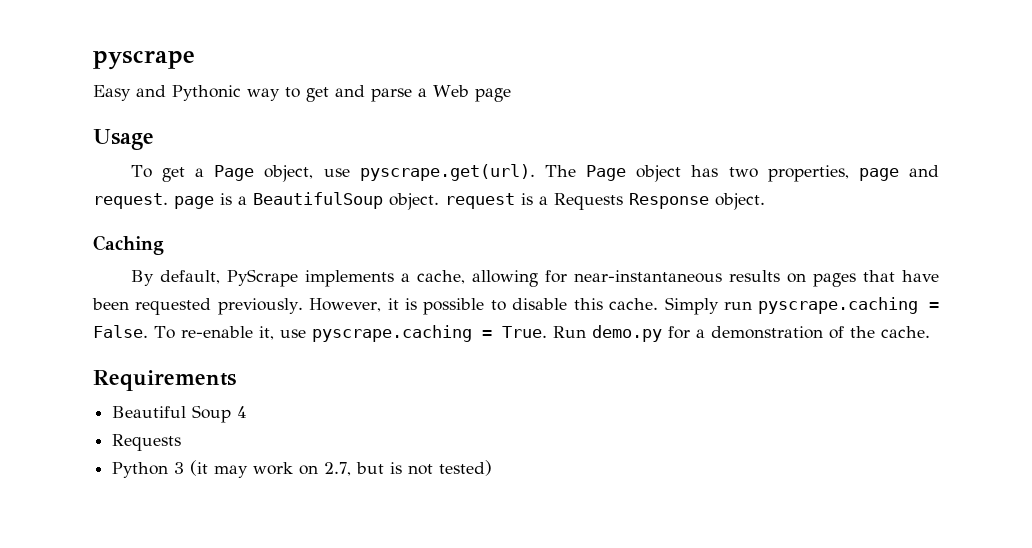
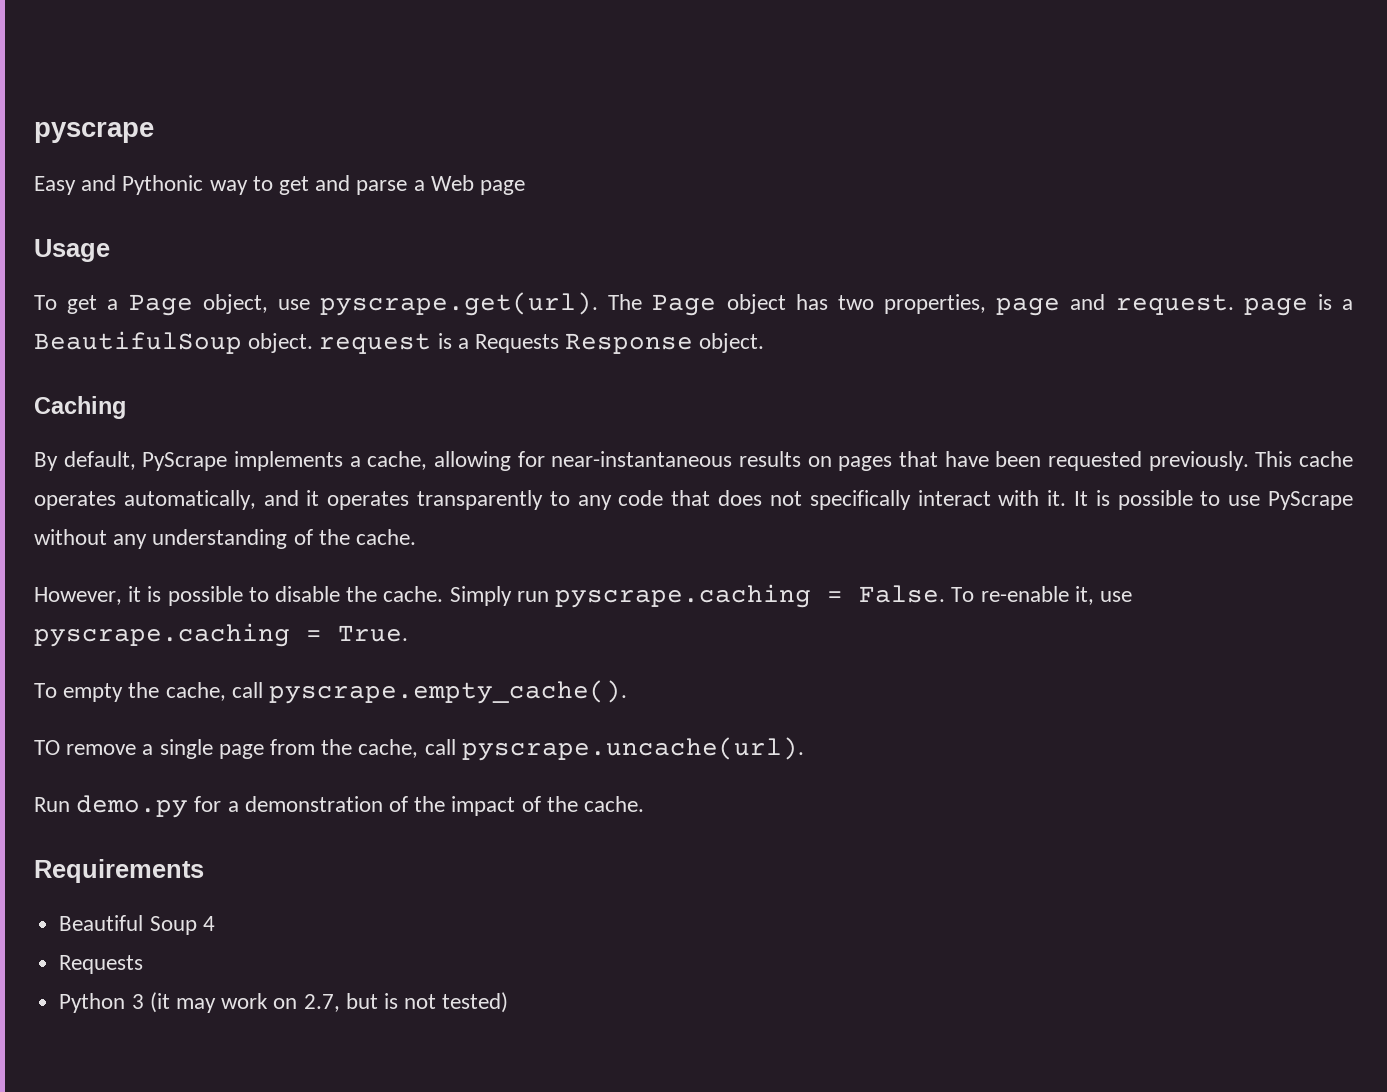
- By default, PyScrape implements a cache, allowing for near-instantaneous results on pages that have been requested previously. However, it is possible to disable this cache.
+ By default, PyScrape implements a cache, allowing for near-instantaneous results on pages that have been requested previously. This cache operates automatically, and it operates transparently to any code that does not specifically interact with it. It is possible to use PyScrape without any understanding of the cache.
+ However, it is possible to disable the cache.
- To re-enable it, use pyscrape.caching = True. Run demo.py for a demonstration of the cache.
+ To re-enable it, use pyscrape.caching = True.
+ To empty the cache, call pyscrape.empty_cache().
+ TO remove a single page from the cache, call pyscrape.uncache(url).
+ Run demo.py for a demonstration of the impact of the cache.

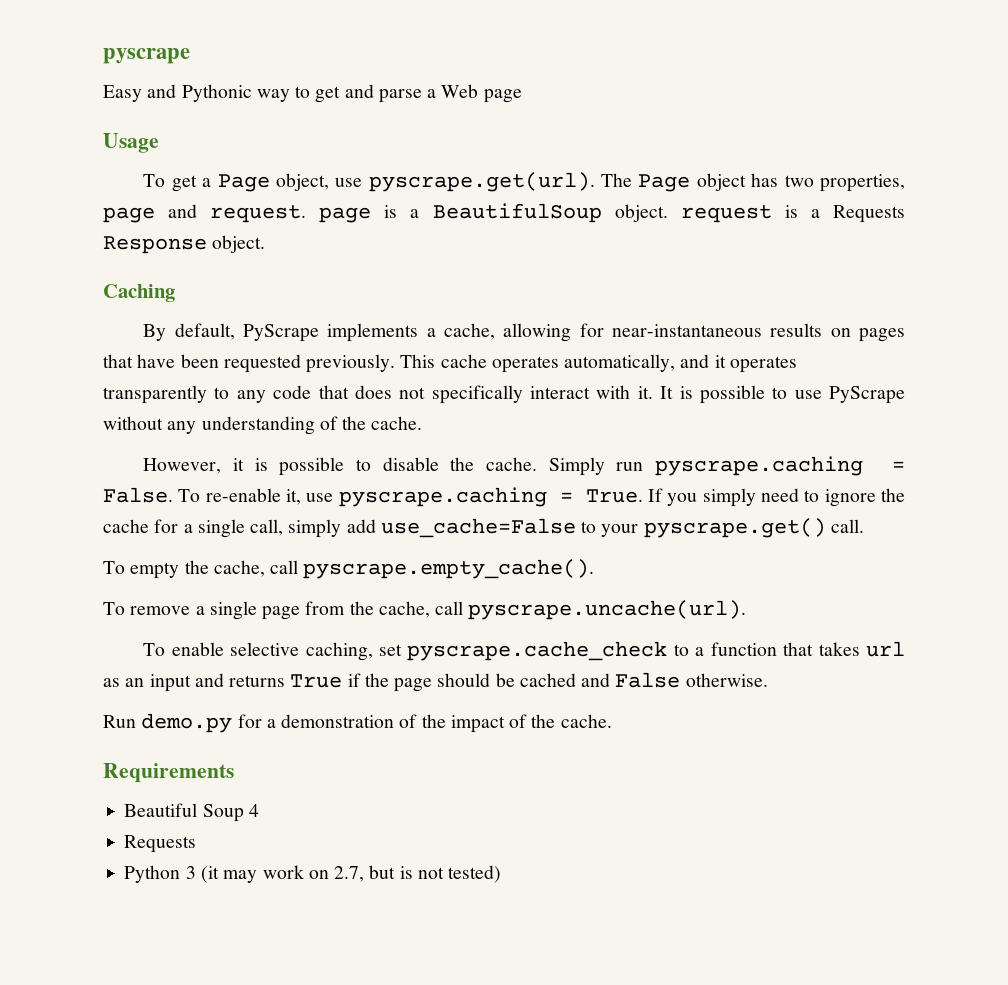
+ If you simply need to ignore the cache for a single call, simply add use_cache=False to your pyscrape.get() call.
- TO remove a single page from the cache, call pyscrape.uncache(url).
+ To remove a single page from the cache, call pyscrape.uncache(url).
+ To enable selective caching, set pyscrape.cache_check to a function that takes url as an input and returns True if the page should be cached and False otherwise.

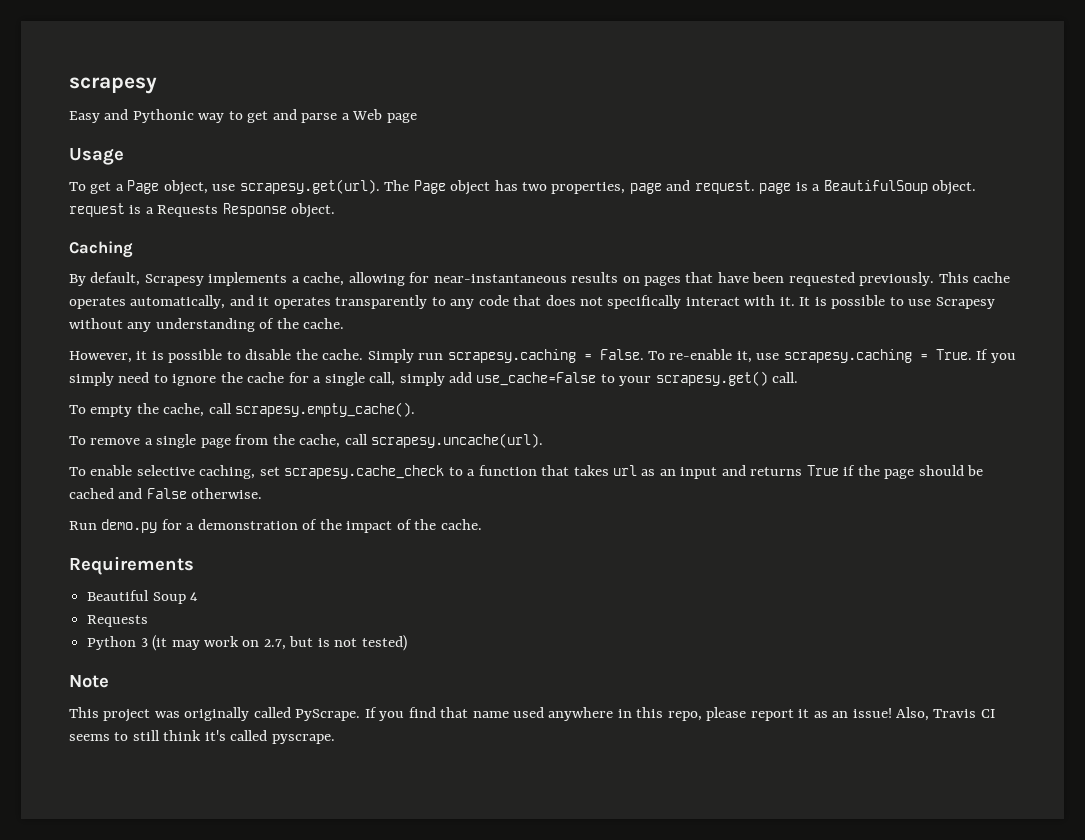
- pyscrape
+ scrapesy
- To get a Page object, use pyscrape.get(url). The Page object has two properties, page and request. page is a BeautifulSoup object. request is a Requests Response object.
+ To get a Page object, use scrapesy.get(url). The Page object has two properties, page and request. page is a BeautifulSoup object. request is a Requests Response object.
- By default, PyScrape implements a cache, allowing for near-instantaneous results on pages that have been requested previously.
+ By default, Scrapesy implements a cache, allowing for near-instantaneous results on pages that have been requested previously.
- It is possible to use PyScrape without any understanding of the cache.
+ It is possible to use Scrapesy without any understanding of the cache.
- Simply run pyscrape.caching = False.
+ Simply run scrapesy.caching = False.
- To re-enable it, use pyscrape.caching = True.
+ To re-enable it, use scrapesy.caching = True.
- If you simply need to ignore the cache for a single call, simply add use_cache=False to your pyscrape.get() call.
+ If you simply need to ignore the cache for a single call, simply add use_cache=False to your scrapesy.get() call.
- To empty the cache, call pyscrape.empty_cache().
+ To empty the cache, call scrapesy.empty_cache().
- To remove a single page from the cache, call pyscrape.uncache(url).
+ To remove a single page from the cache, call scrapesy.uncache(url).
- To enable selective caching, set pyscrape.cache_check to a function that takes url as an input and returns True if the page should be cached and False otherwise.
+ To enable selective caching, set scrapesy.cache_check to a function that takes url as an input and returns True if the page should be cached and False otherwise.
+ Note
+ This project was originally called PyScrape. If you find that name used anywhere in this repo, please report it as an issue! Also, Travis CI seems to still think it's called pyscrape.

